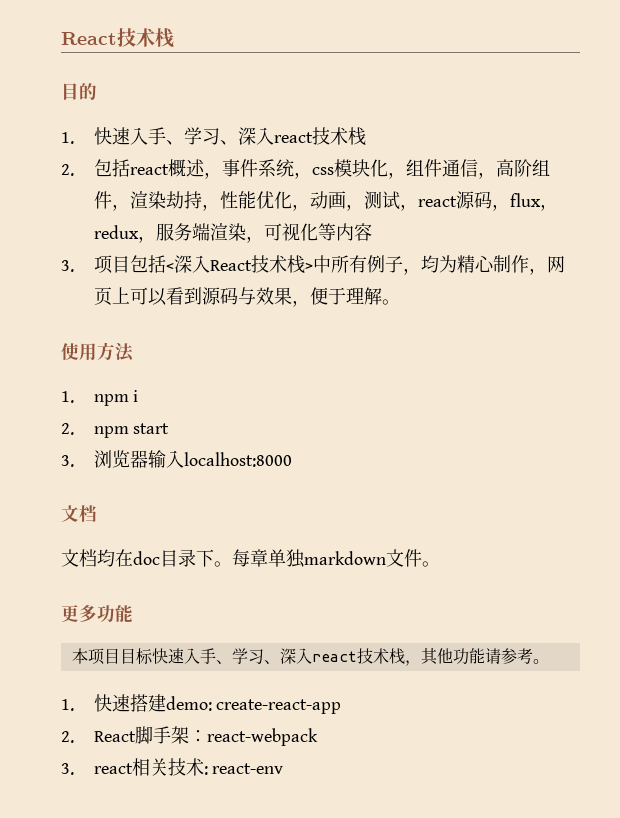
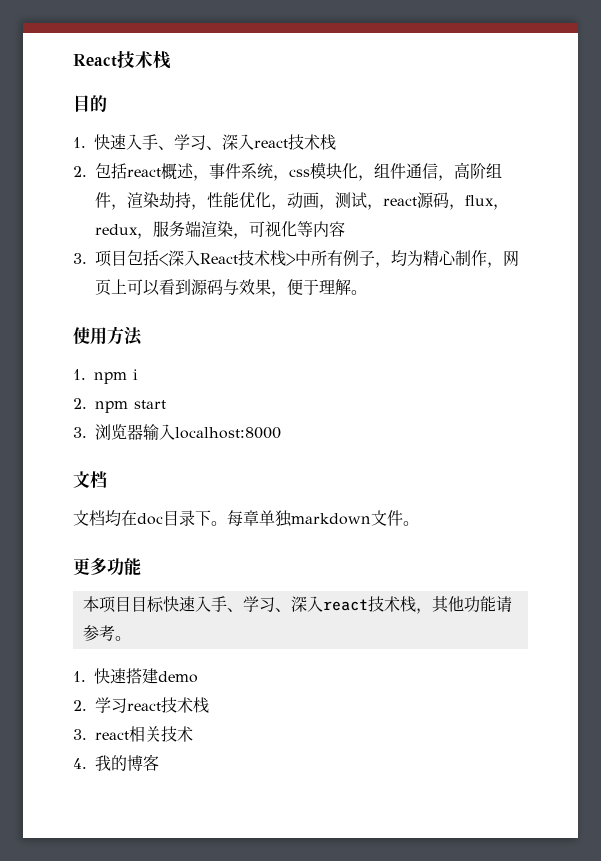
- 1.快速搭建demo: create-react-app
- 2. React脚手架：react-webpack
+ 1.快速搭建demo
+ 2.学习react技术栈
- 3. react相关技术: react-env
+ 3. react相关技术
+ 4.我的博客

